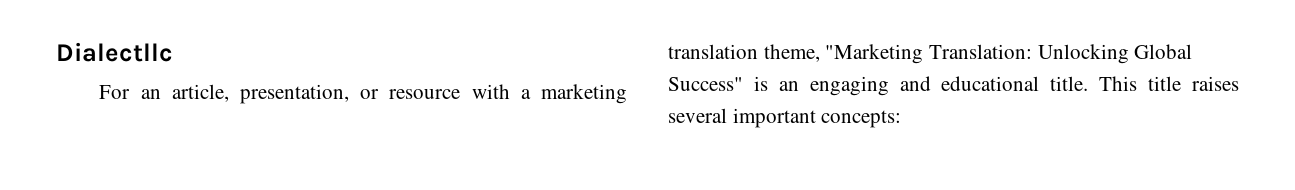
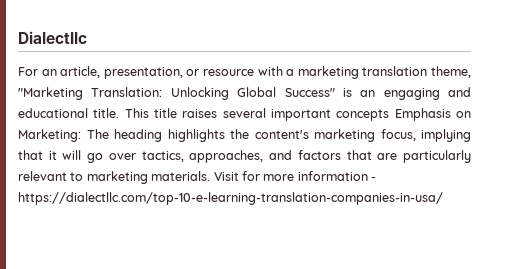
- This title raises several important concepts:
+ This title raises several important concepts Emphasis on Marketing: The heading highlights the content's marketing focus, implying that it will go over tactics, approaches, and factors that are particularly relevant to marketing materials. Visit for more information - https://dialectllc.com/top-10-e-learning-translation-companies-in-usa/

